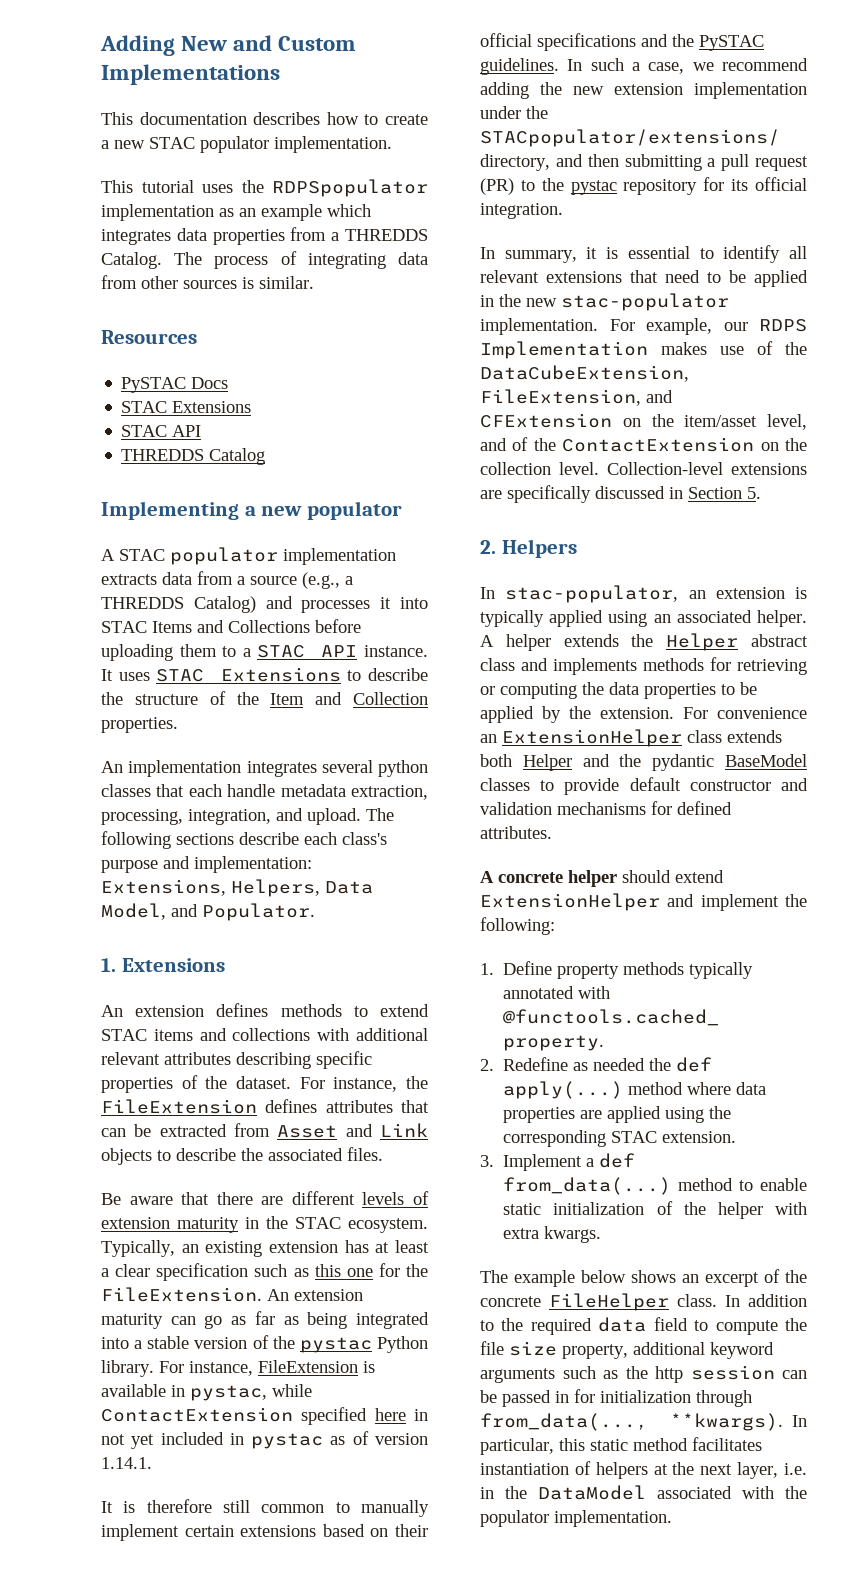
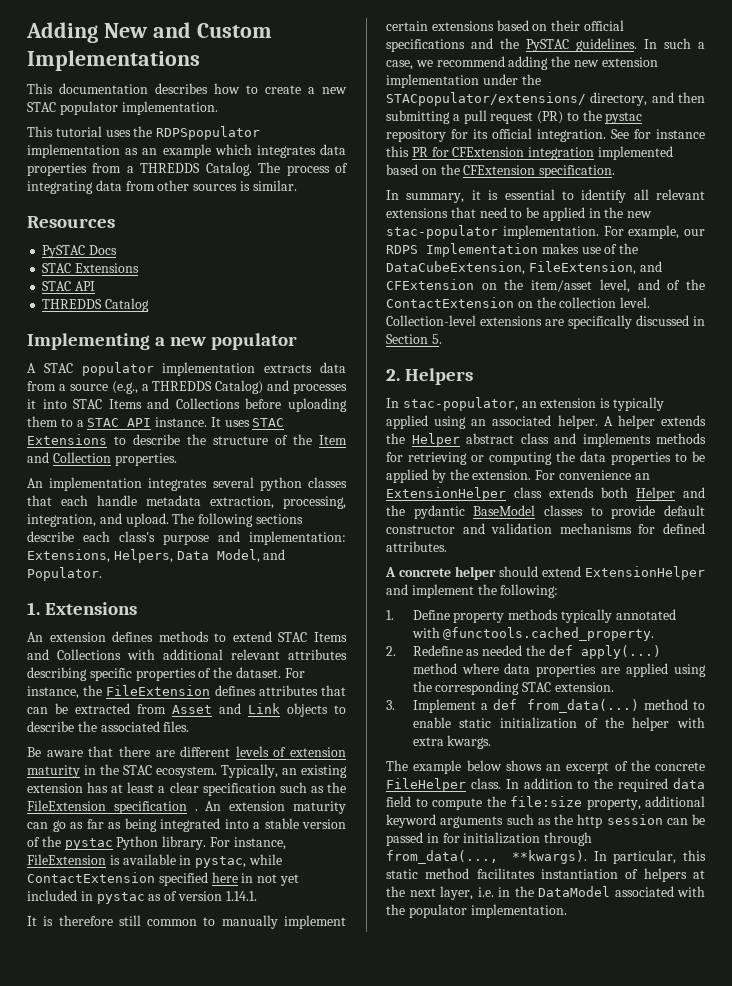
- An extension defines methods to extend STAC items and collections with additional relevant attributes describing specific properties of the dataset.
+ An extension defines methods to extend STAC Items and Collections with additional relevant attributes describing specific properties of the dataset.
- Typically, an existing extension has at least a clear specification such as this one for the FileExtension.
+ Typically, an existing extension has at least a clear specification such as the FileExtension specification .
+ See for instance this PR for CFExtension integration implemented based on the CFExtension specification.
- In addition to the required data field to compute the file size property, additional keyword arguments such as the http session can be passed in for initialization through from_data(..., **kwargs).
+ In addition to the required data field to compute the file:size property, additional keyword arguments such as the http session can be passed in for initialization through from_data(..., **kwargs).

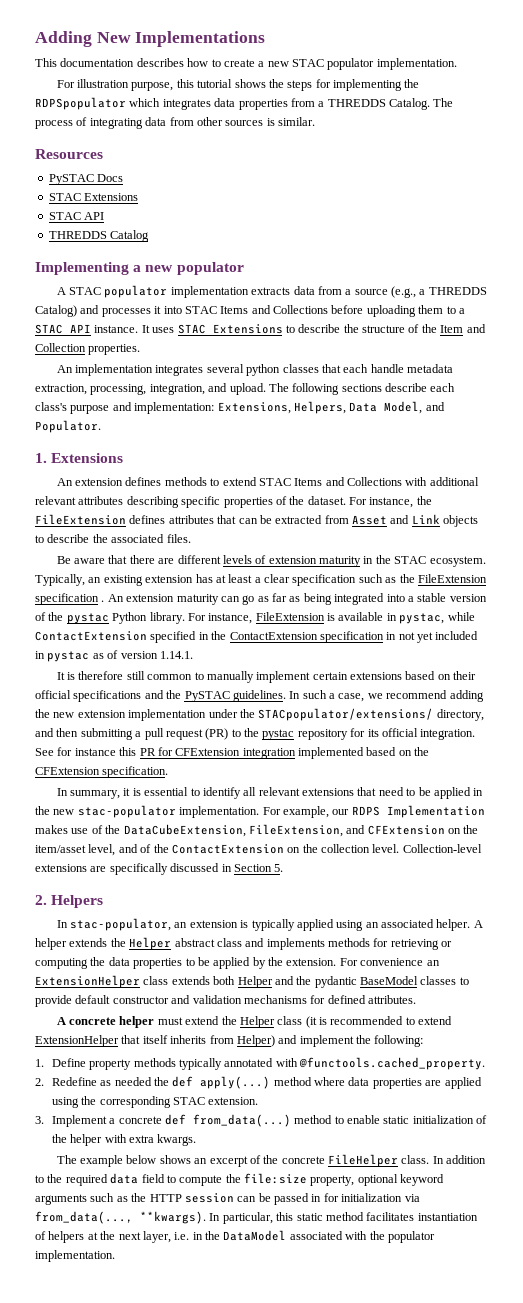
- Adding New and Custom Implementations
+ Adding New Implementations
- This tutorial uses the RDPSpopulator implementation as an example which integrates data properties from a THREDDS Catalog.
+ For illustration purpose, this tutorial shows the steps for implementing the RDPSpopulator which integrates data properties from a THREDDS Catalog.
- For instance, FileExtension is available in pystac, while ContactExtension specified here in not yet included in pystac as of version 1.14.1.
+ For instance, FileExtension is available in pystac, while ContactExtension specified in the ContactExtension specification in not yet included in pystac as of version 1.14.1.
- A concrete helper should extend ExtensionHelper and implement the following:
+ A concrete helper must extend the Helper class (it is recommended to extend ExtensionHelper that itself inherits from Helper) and implement the following:
- 3. Implement a def from_data(...) method to enable static initialization of the helper with extra kwargs.
+ 3. Implement a concrete def from_data(...) method to enable static initialization of the helper with extra kwargs.
- In addition to the required data field to compute the file:size property, additional keyword arguments such as the http session can be passed in for initialization through from_data(..., **kwargs).
+ In addition to the required data field to compute the file:size property, optional keyword arguments such as the HTTP session can be passed in for initialization via from_data(..., **kwargs).

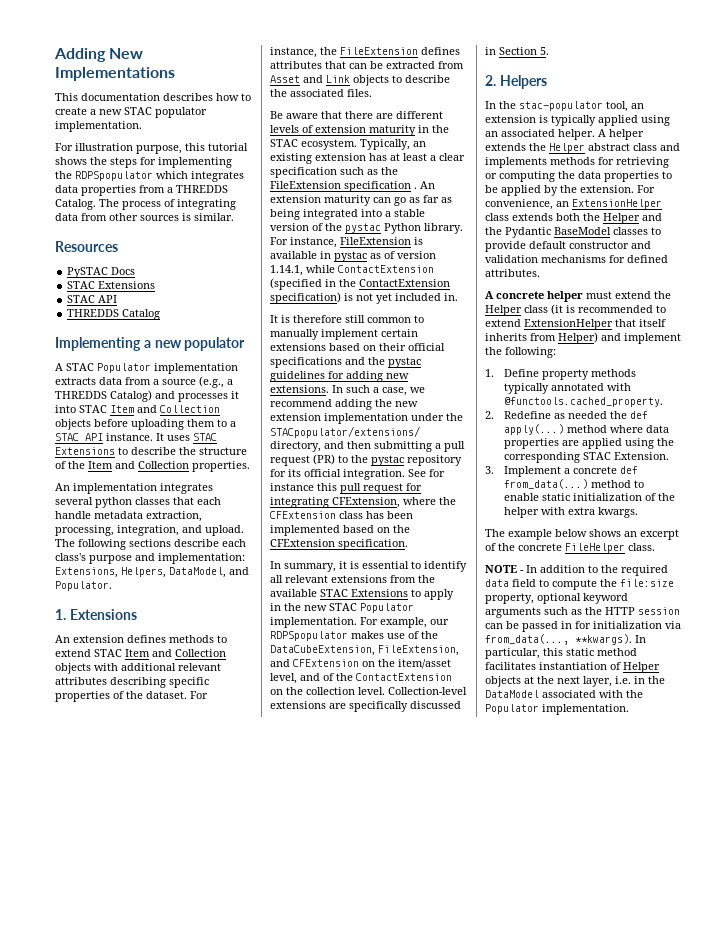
- A STAC populator implementation extracts data from a source (e.g., a THREDDS Catalog) and processes it into STAC Items and Collections before uploading them to a STAC API instance.
+ A STAC Populator implementation extracts data from a source (e.g., a THREDDS Catalog) and processes it into STAC Item and Collection objects before uploading them to a STAC API instance.
- The following sections describe each class's purpose and implementation: Extensions, Helpers, Data Model, and Populator.
+ The following sections describe each class's purpose and implementation: Extensions, Helpers, DataModel, and Populator.
- An extension defines methods to extend STAC Items and Collections with additional relevant attributes describing specific properties of the dataset.
+ An extension defines methods to extend STAC Item and Collection objects with additional relevant attributes describing specific properties of the dataset.
- For instance, FileExtension is available in pystac, while ContactExtension specified in the ContactExtension specification in not yet included in pystac as of version 1.14.1.
+ For instance, FileExtension is available in pystac as of version 1.14.1, while ContactExtension (specified in the ContactExtension specification) is not yet included in.
- It is therefore still common to manually implement certain extensions based on their official specifications and the PySTAC guidelines.
+ It is therefore still common to manually implement certain extensions based on their official specifications and the pystac guidelines for adding new extensions.
- See for instance this PR for CFExtension integration implemented based on the CFExtension specification.
+ See for instance this pull request for integrating CFExtension, where the CFExtension class has been implemented based on the CFExtension specification.
- In summary, it is essential to identify all relevant extensions that need to be applied in the new stac-populator implementation.
+ In summary, it is essential to identify all relevant extensions from the available STAC Extensions to apply in the new STAC Populator implementation.
- For example, our RDPS Implementation makes use of the DataCubeExtension, FileExtension, and CFExtension on the item/asset level, and of the ContactExtension on the collection level.
+ For example, our RDPSpopulator makes use of the DataCubeExtension, FileExtension, and CFExtension on the item/asset level, and of the ContactExtension on the collection level.
- In stac-populator, an extension is typically applied using an associated helper.
+ In the stac-populator tool, an extension is typically applied using an associated helper.
- For convenience an ExtensionHelper class extends both Helper and the pydantic BaseModel classes to provide default constructor and validation mechanisms for defined attributes.
+ For convenience, an ExtensionHelper class extends both the Helper and the Pydantic BaseModel classes to provide default constructor and validation mechanisms for defined attributes.
- 2. Redefine as needed the def apply(...) method where data properties are applied using the corresponding STAC extension.
+ 2. Redefine as needed the def apply(...) method where data properties are applied using the corresponding STAC Extension.
- The example below shows an excerpt of the concrete FileHelper class. In addition to the required data field to compute the file:size property, optional keyword arguments such as the HTTP session can be passed in for initialization via from_data(..., **kwargs).
+ The example below shows an excerpt of the concrete FileHelper class.
+ NOTE - In addition to the required data field to compute the file:size property, optional keyword arguments such as the HTTP session can be passed in for initialization via from_data(..., **kwargs).
- In particular, this static method facilitates instantiation of helpers at the next layer, i.e. in the DataModel associated with the populator implementation.
+ In particular, this static method facilitates instantiation of Helper objects at the next layer, i.e. in the DataModel associated with the Populator implementation.

